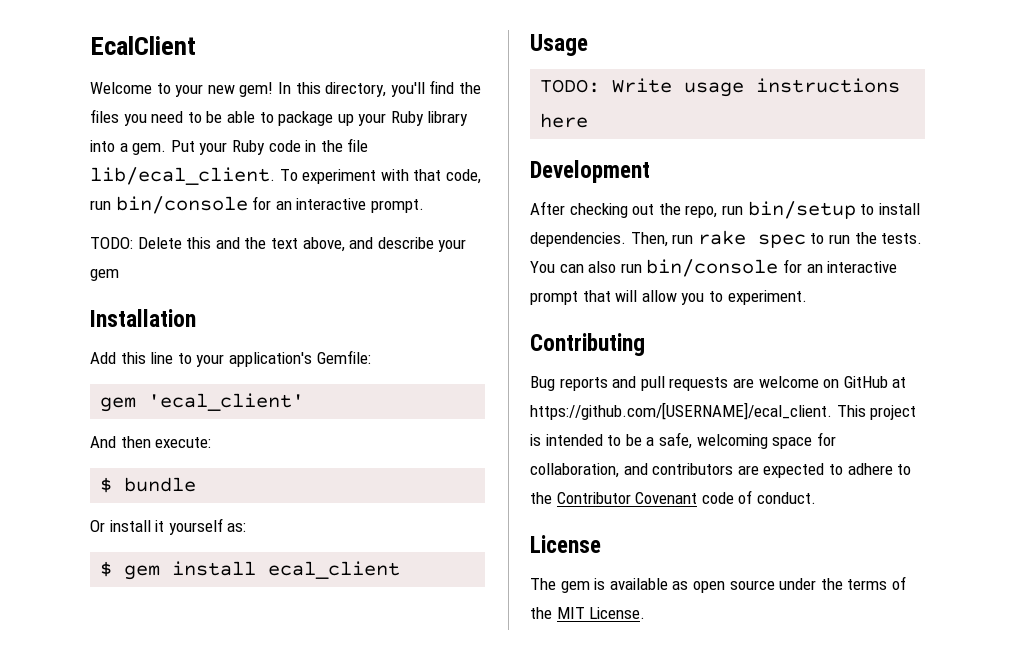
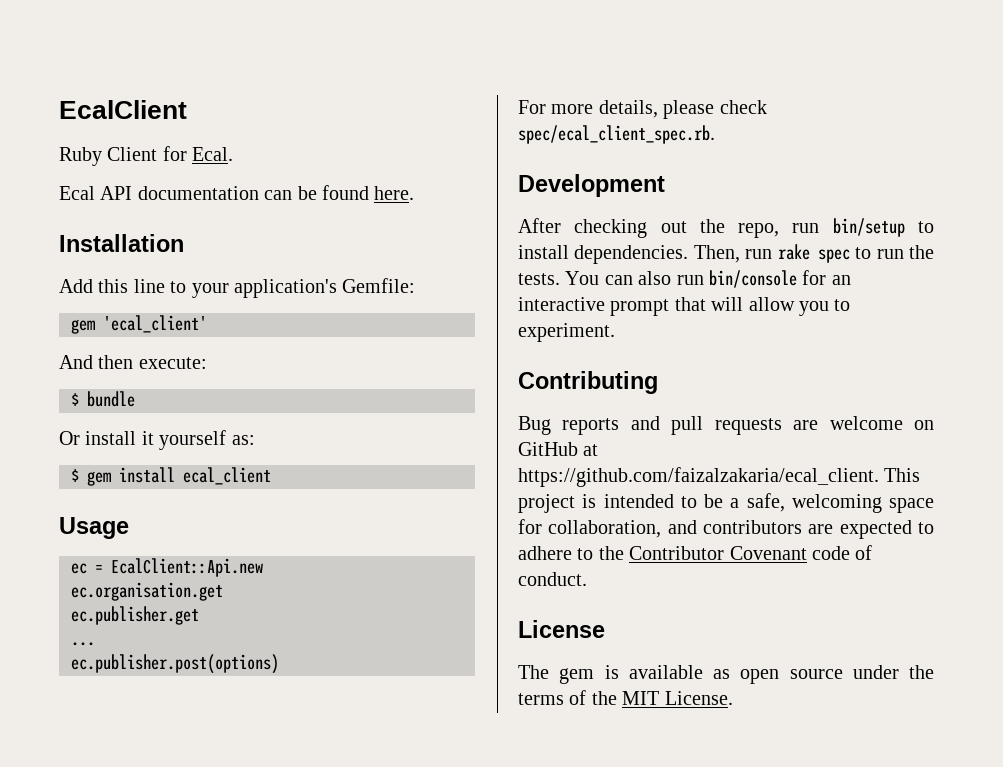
- Welcome to your new gem! In this directory, you'll find the files you need to be able to package up your Ruby library into a gem. Put your Ruby code in the file lib/ecal_client. To experiment with that code, run bin/console for an interactive prompt.
- TODO: Delete this and the text above, and describe your gem
+ Ruby Client for Ecal.
+ Ecal API documentation can be found here.
- TODO: Write usage instructions here
+ ec = EcalClient::Api.new
+ ec.organisation.get
+ ec.publisher.get
+ ...
+ ec.publisher.post(options)
+ For more details, please check spec/ecal_client_spec.rb.
- Bug reports and pull requests are welcome on GitHub at https://github.com/[USERNAME]/ecal_client. This project is intended to be a safe, welcoming space for collaboration, and contributors are expected to adhere to the Contributor Covenant code of conduct.
+ Bug reports and pull requests are welcome on GitHub at https://github.com/faizalzakaria/ecal_client. This project is intended to be a safe, welcoming space for collaboration, and contributors are expected to adhere to the Contributor Covenant code of conduct.

